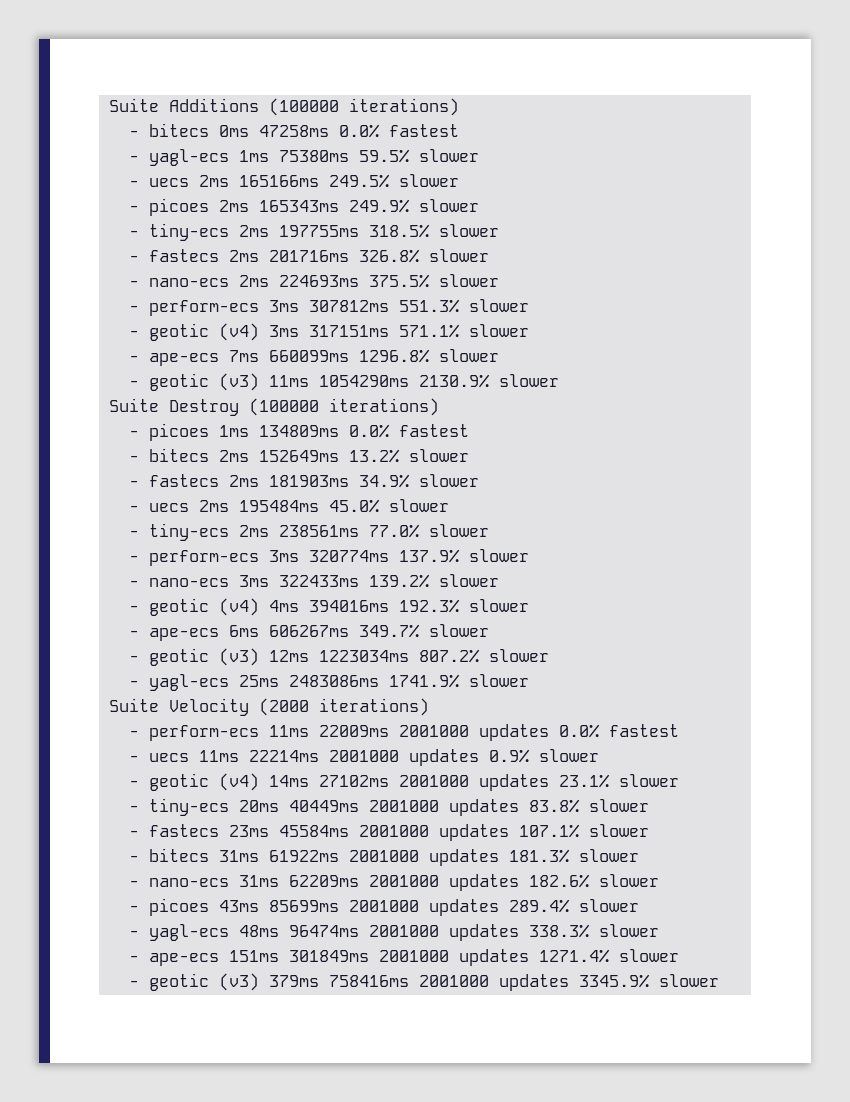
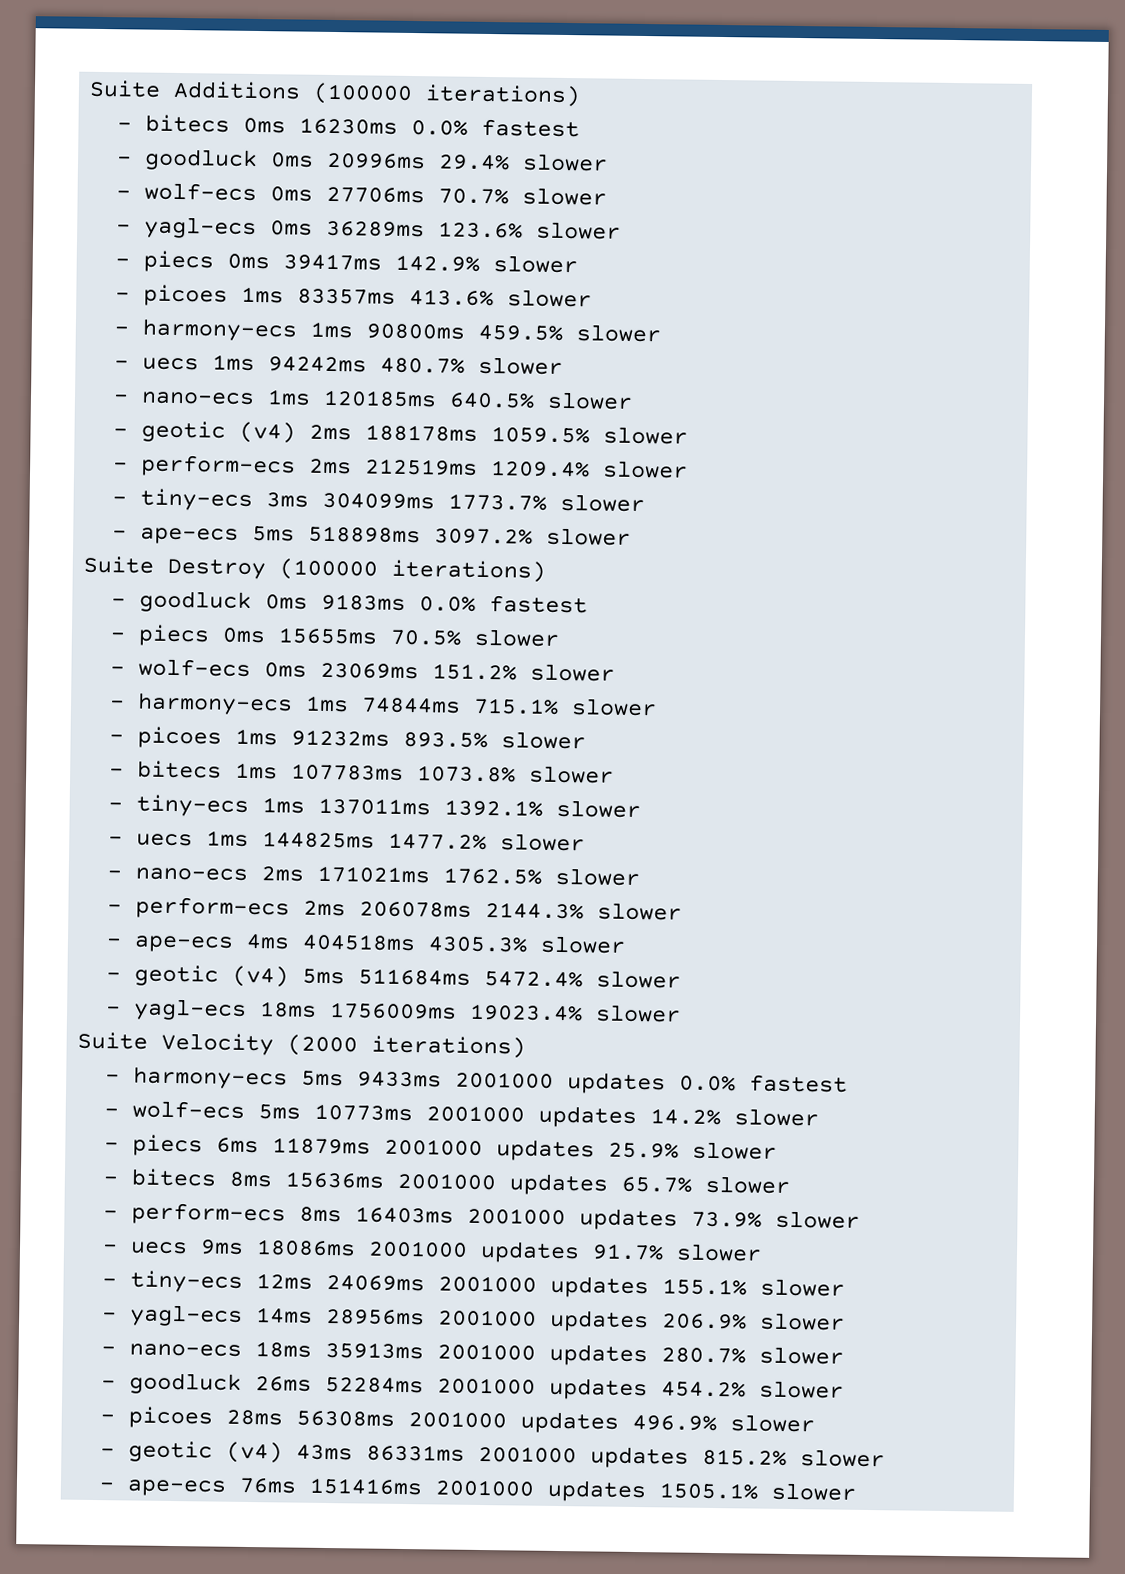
- - bitecs 0ms 47258ms 0.0% fastest
- - yagl-ecs 1ms 75380ms 59.5% slower
- - uecs 2ms 165166ms 249.5% slower
- - picoes 2ms 165343ms 249.9% slower
- - tiny-ecs 2ms 197755ms 318.5% slower
- - fastecs 2ms 201716ms 326.8% slower
- - nano-ecs 2ms 224693ms 375.5% slower
- - perform-ecs 3ms 307812ms 551.3% slower
- - geotic (v4) 3ms 317151ms 571.1% slower
- - ape-ecs 7ms 660099ms 1296.8% slower
- - geotic (v3) 11ms 1054290ms 2130.9% slower
+ - bitecs 0ms 16230ms 0.0% fastest
+ - goodluck 0ms 20996ms 29.4% slower
+ - wolf-ecs 0ms 27706ms 70.7% slower
+ - yagl-ecs 0ms 36289ms 123.6% slower
+ - piecs 0ms 39417ms 142.9% slower
+ - picoes 1ms 83357ms 413.6% slower
+ - harmony-ecs 1ms 90800ms 459.5% slower
+ - uecs 1ms 94242ms 480.7% slower
+ - nano-ecs 1ms 120185ms 640.5% slower
+ - geotic (v4) 2ms 188178ms 1059.5% slower
+ - perform-ecs 2ms 212519ms 1209.4% slower
+ - tiny-ecs 3ms 304099ms 1773.7% slower
+ - ape-ecs 5ms 518898ms 3097.2% slower
- - picoes 1ms 134809ms 0.0% fastest
- - bitecs 2ms 152649ms 13.2% slower
- - fastecs 2ms 181903ms 34.9% slower
- - uecs 2ms 195484ms 45.0% slower
- - tiny-ecs 2ms 238561ms 77.0% slower
- - perform-ecs 3ms 320774ms 137.9% slower
- - nano-ecs 3ms 322433ms 139.2% slower
- - geotic (v4) 4ms 394016ms 192.3% slower
- - ape-ecs 6ms 606267ms 349.7% slower
- - geotic (v3) 12ms 1223034ms 807.2% slower
- - yagl-ecs 25ms 2483086ms 1741.9% slower
+ - goodluck 0ms 9183ms 0.0% fastest
+ - piecs 0ms 15655ms 70.5% slower
+ - wolf-ecs 0ms 23069ms 151.2% slower
+ - harmony-ecs 1ms 74844ms 715.1% slower
+ - picoes 1ms 91232ms 893.5% slower
+ - bitecs 1ms 107783ms 1073.8% slower
+ - tiny-ecs 1ms 137011ms 1392.1% slower
+ - uecs 1ms 144825ms 1477.2% slower
+ - nano-ecs 2ms 171021ms 1762.5% slower
+ - perform-ecs 2ms 206078ms 2144.3% slower
+ - ape-ecs 4ms 404518ms 4305.3% slower
+ - geotic (v4) 5ms 511684ms 5472.4% slower
+ - yagl-ecs 18ms 1756009ms 19023.4% slower
- - perform-ecs 11ms 22009ms 2001000 updates 0.0% fastest
+ - harmony-ecs 5ms 9433ms 2001000 updates 0.0% fastest
- - uecs 11ms 22214ms 2001000 updates 0.9% slower
- - geotic (v4) 14ms 27102ms 2001000 updates 23.1% slower
- - tiny-ecs 20ms 40449ms 2001000 updates 83.8% slower
- - fastecs 23ms 45584ms 2001000 updates 107.1% slower
- - bitecs 31ms 61922ms 2001000 updates 181.3% slower
- - nano-ecs 31ms 62209ms 2001000 updates 182.6% slower
- - picoes 43ms 85699ms 2001000 updates 289.4% slower
- - yagl-ecs 48ms 96474ms 2001000 updates 338.3% slower
- - ape-ecs 151ms 301849ms 2001000 updates 1271.4% slower
- - geotic (v3) 379ms 758416ms 2001000 updates 3345.9% slower
+ - wolf-ecs 5ms 10773ms 2001000 updates 14.2% slower
+ - piecs 6ms 11879ms 2001000 updates 25.9% slower
+ - bitecs 8ms 15636ms 2001000 updates 65.7% slower
+ - perform-ecs 8ms 16403ms 2001000 updates 73.9% slower
+ - uecs 9ms 18086ms 2001000 updates 91.7% slower
+ - tiny-ecs 12ms 24069ms 2001000 updates 155.1% slower
+ - yagl-ecs 14ms 28956ms 2001000 updates 206.9% slower
+ - nano-ecs 18ms 35913ms 2001000 updates 280.7% slower
+ - goodluck 26ms 52284ms 2001000 updates 454.2% slower
+ - picoes 28ms 56308ms 2001000 updates 496.9% slower
+ - geotic (v4) 43ms 86331ms 2001000 updates 815.2% slower
+ - ape-ecs 76ms 151416ms 2001000 updates 1505.1% slower

